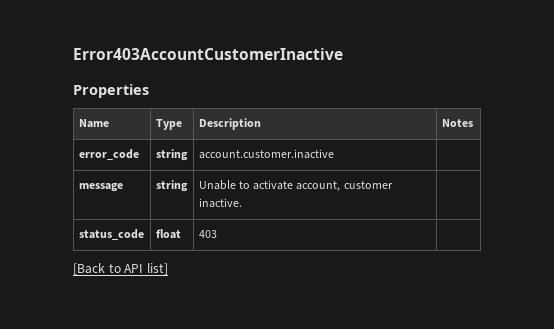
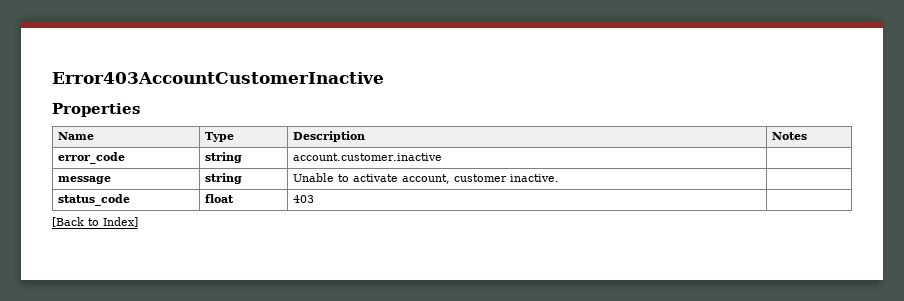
- [Back to API list]
+ [Back to Index]

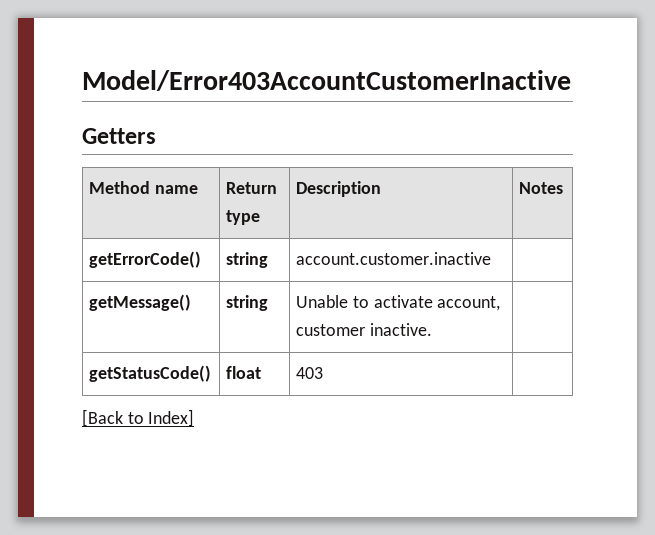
- Error403AccountCustomerInactive
- Properties
- Name | Type | Description | Notes
+ Model/Error403AccountCustomerInactive
+ Getters
+ Method name | Return type | Description | Notes
- error_code | string | account.customer.inactive |
+ getErrorCode() | string | account.customer.inactive |
- message | string | Unable to activate account, customer inactive. |
+ getMessage() | string | Unable to activate account, customer inactive. |
- status_code | float | 403 |
+ getStatusCode() | float | 403 |

